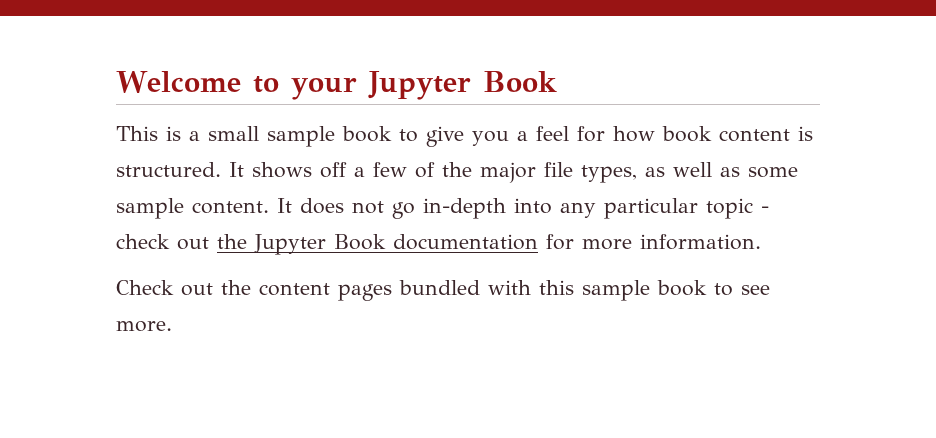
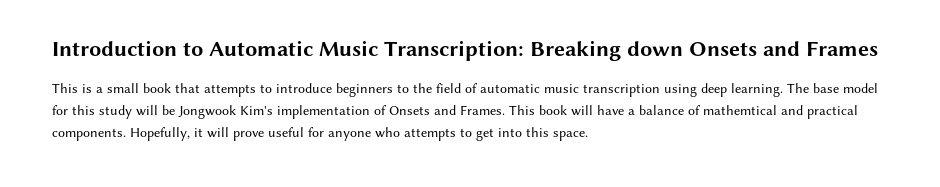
- Welcome to your Jupyter Book
- This is a small sample book to give you a feel for how book content is structured. It shows off a few of the major file types, as well as some sample content. It does not go in-depth into any particular topic - check out the Jupyter Book documentation for more information.
- Check out the content pages bundled with this sample book to see more.
+ Introduction to Automatic Music Transcription: Breaking down Onsets and Frames
+ This is a small book that attempts to introduce beginners to the field of automatic music transcription using deep learning. The base model for this study will be Jongwook Kim's implementation of Onsets and Frames. This book will have a balance of mathemtical and practical components. Hopefully, it will prove useful for anyone who attempts to get into this space.

